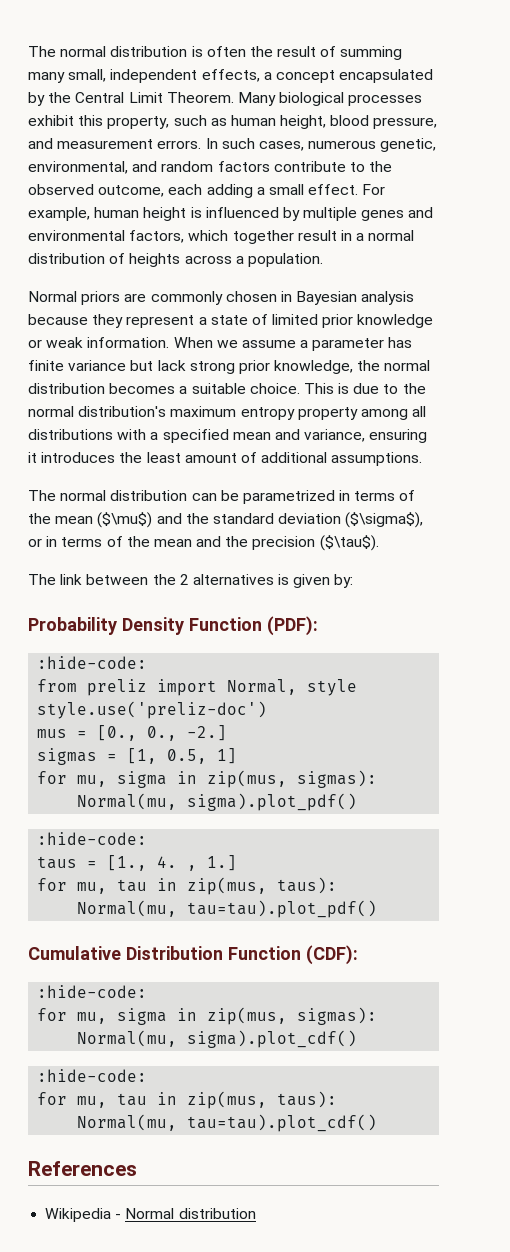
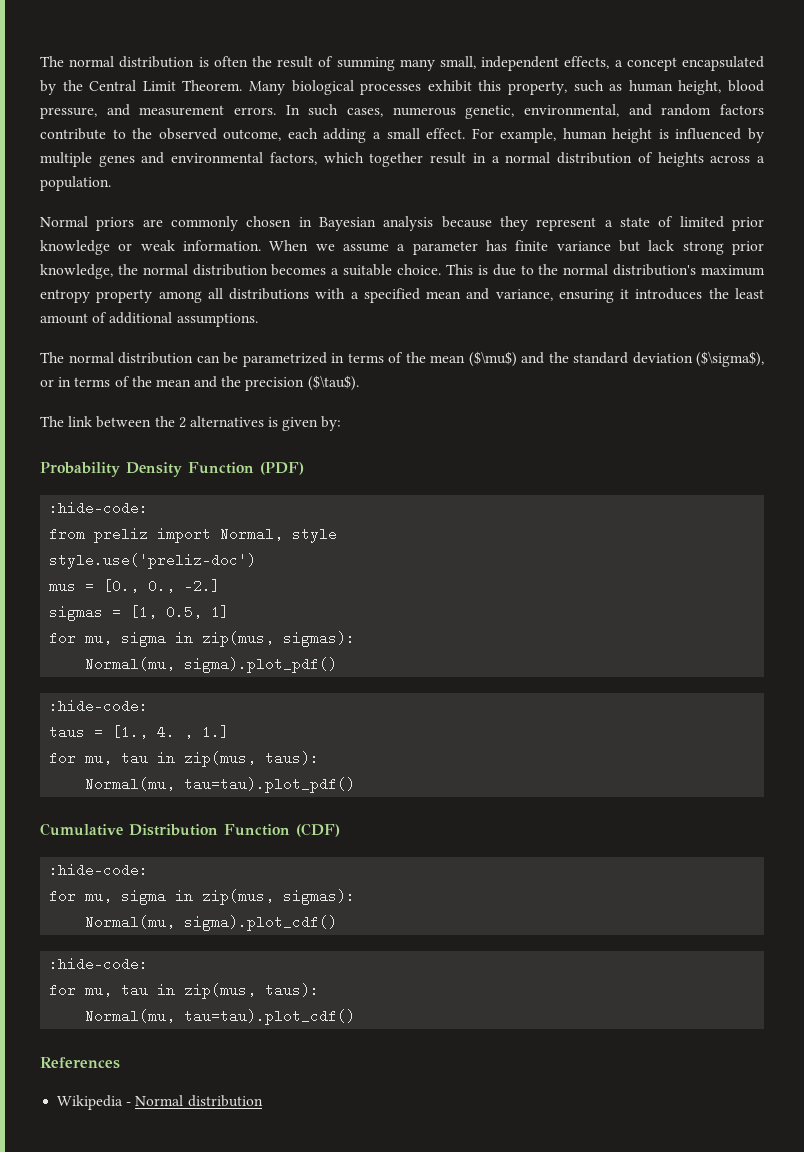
- Probability Density Function (PDF):
+ Probability Density Function (PDF)
- Cumulative Distribution Function (CDF):
+ Cumulative Distribution Function (CDF)

